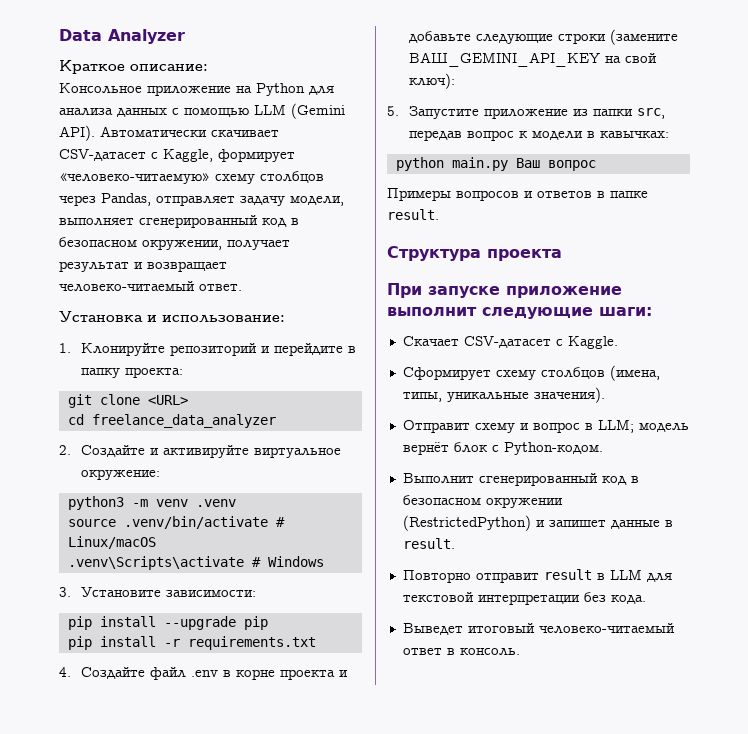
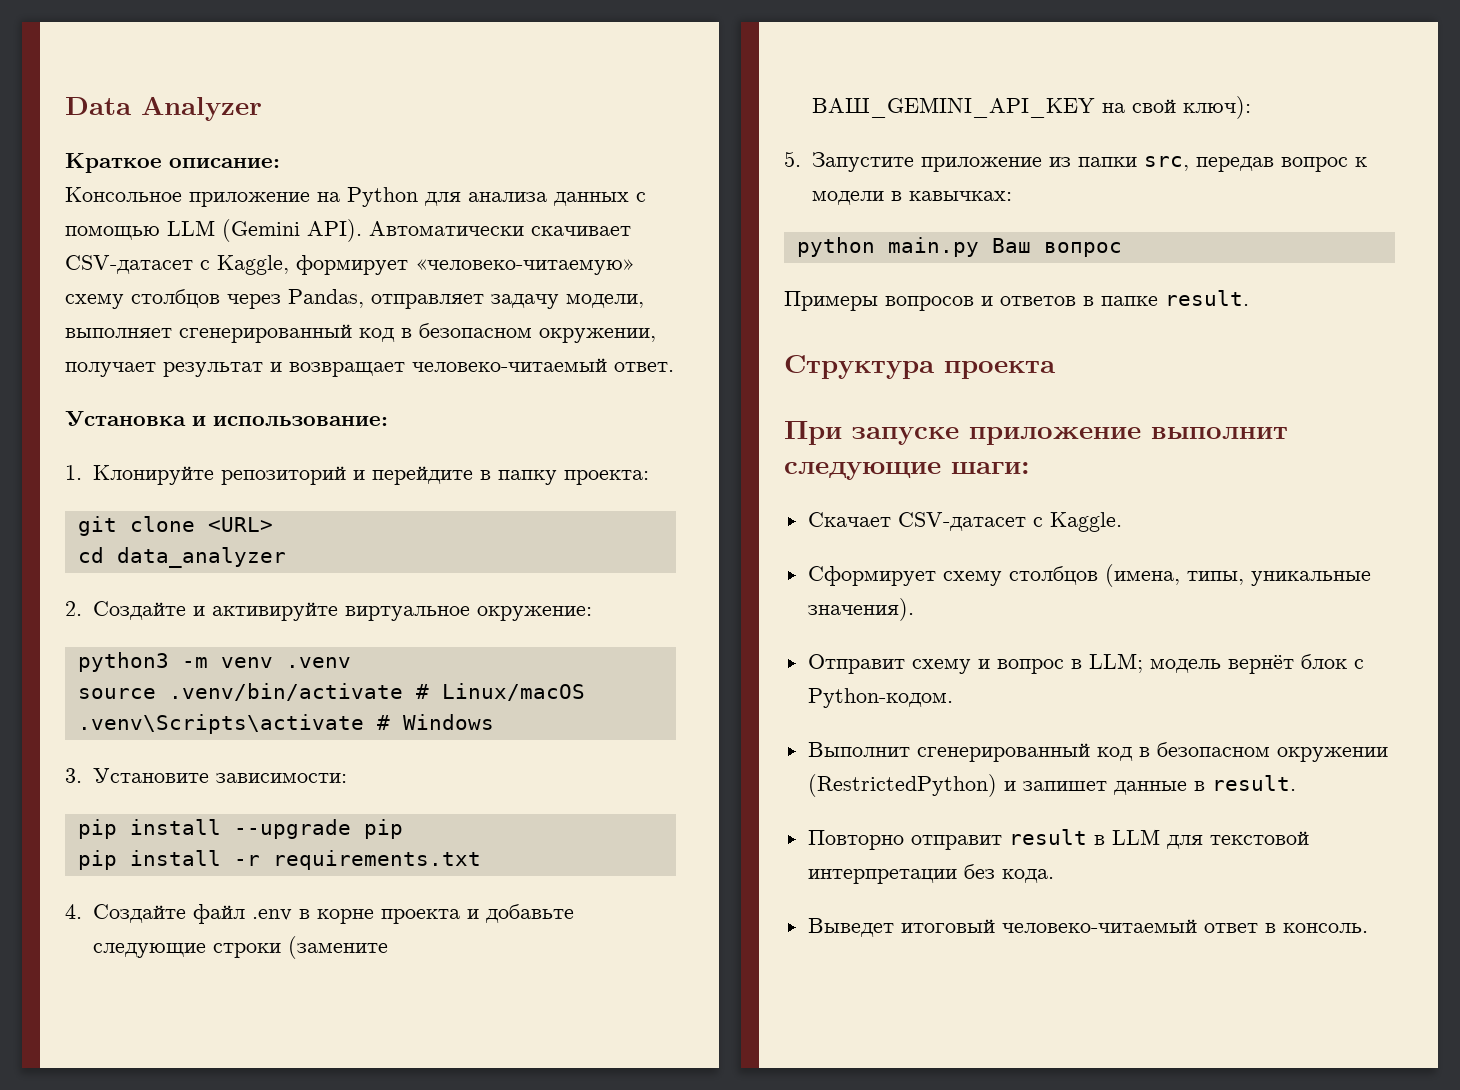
- cd freelance_data_analyzer
+ cd data_analyzer

